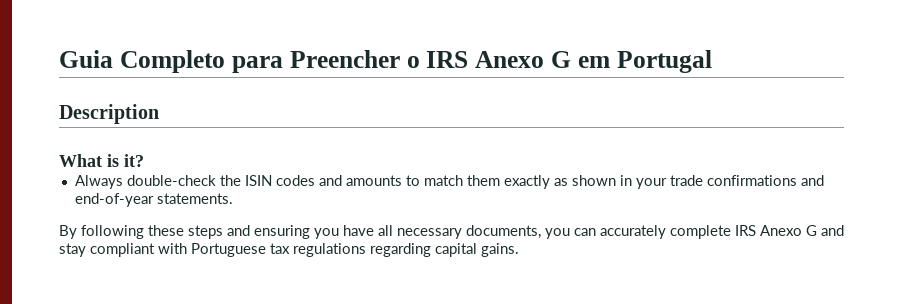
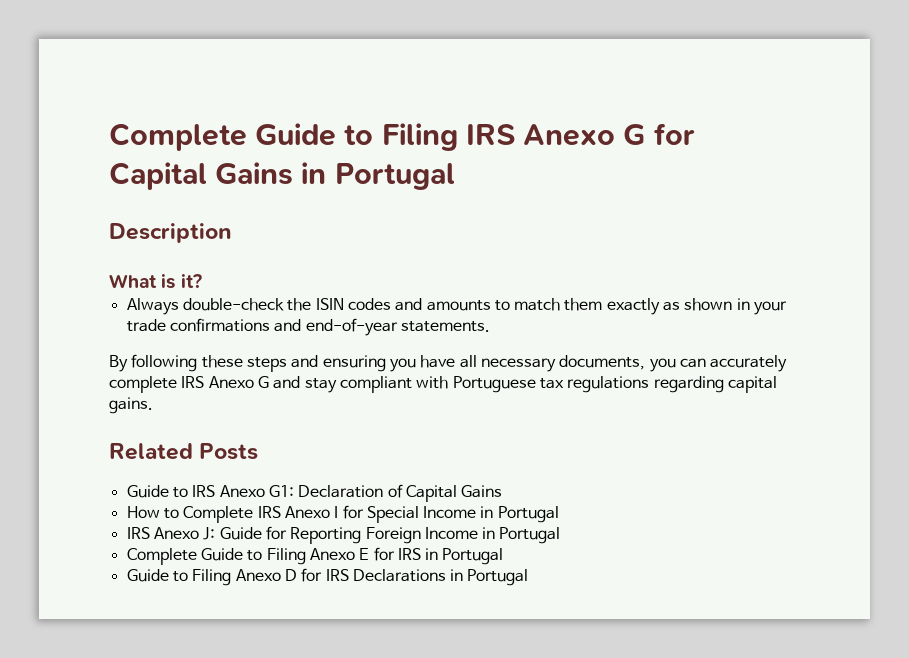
- Guia Completo para Preencher o IRS Anexo G em Portugal
+ Complete Guide to Filing IRS Anexo G for Capital Gains in Portugal
+ Related Posts
+ Guide to IRS Anexo G1: Declaration of Capital Gains
+ How to Complete IRS Anexo I for Special Income in Portugal
+ IRS Anexo J: Guide for Reporting Foreign Income in Portugal
+ Complete Guide to Filing Anexo E for IRS in Portugal
+ Guide to Filing Anexo D for IRS Declarations in Portugal

